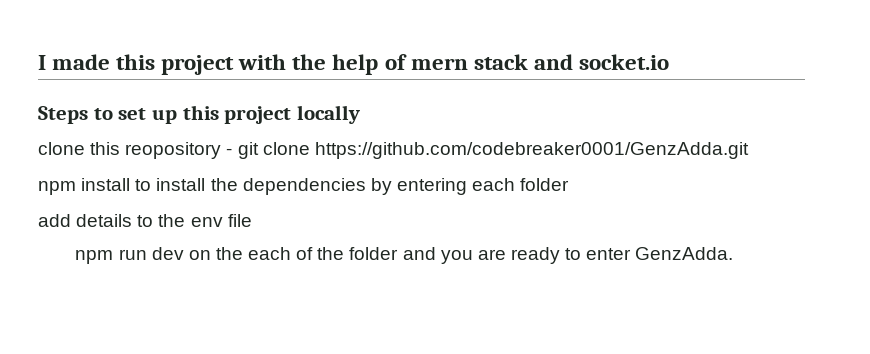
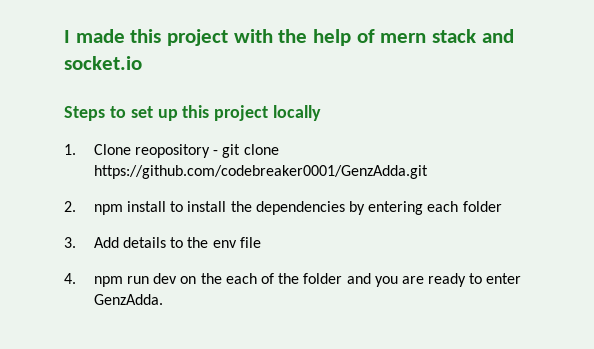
- clone this reopository - git clone https://github.com/codebreaker0001/GenzAdda.git
+ 1. Clone reopository - git clone https://github.com/codebreaker0001/GenzAdda.git
- npm install to install the dependencies by entering each folder
+ 2. npm install to install the dependencies by entering each folder
- add details to the env file
+ 3. Add details to the env file
- npm run dev on the each of the folder and you are ready to enter GenzAdda.
+ 4. npm run dev on the each of the folder and you are ready to enter GenzAdda.

